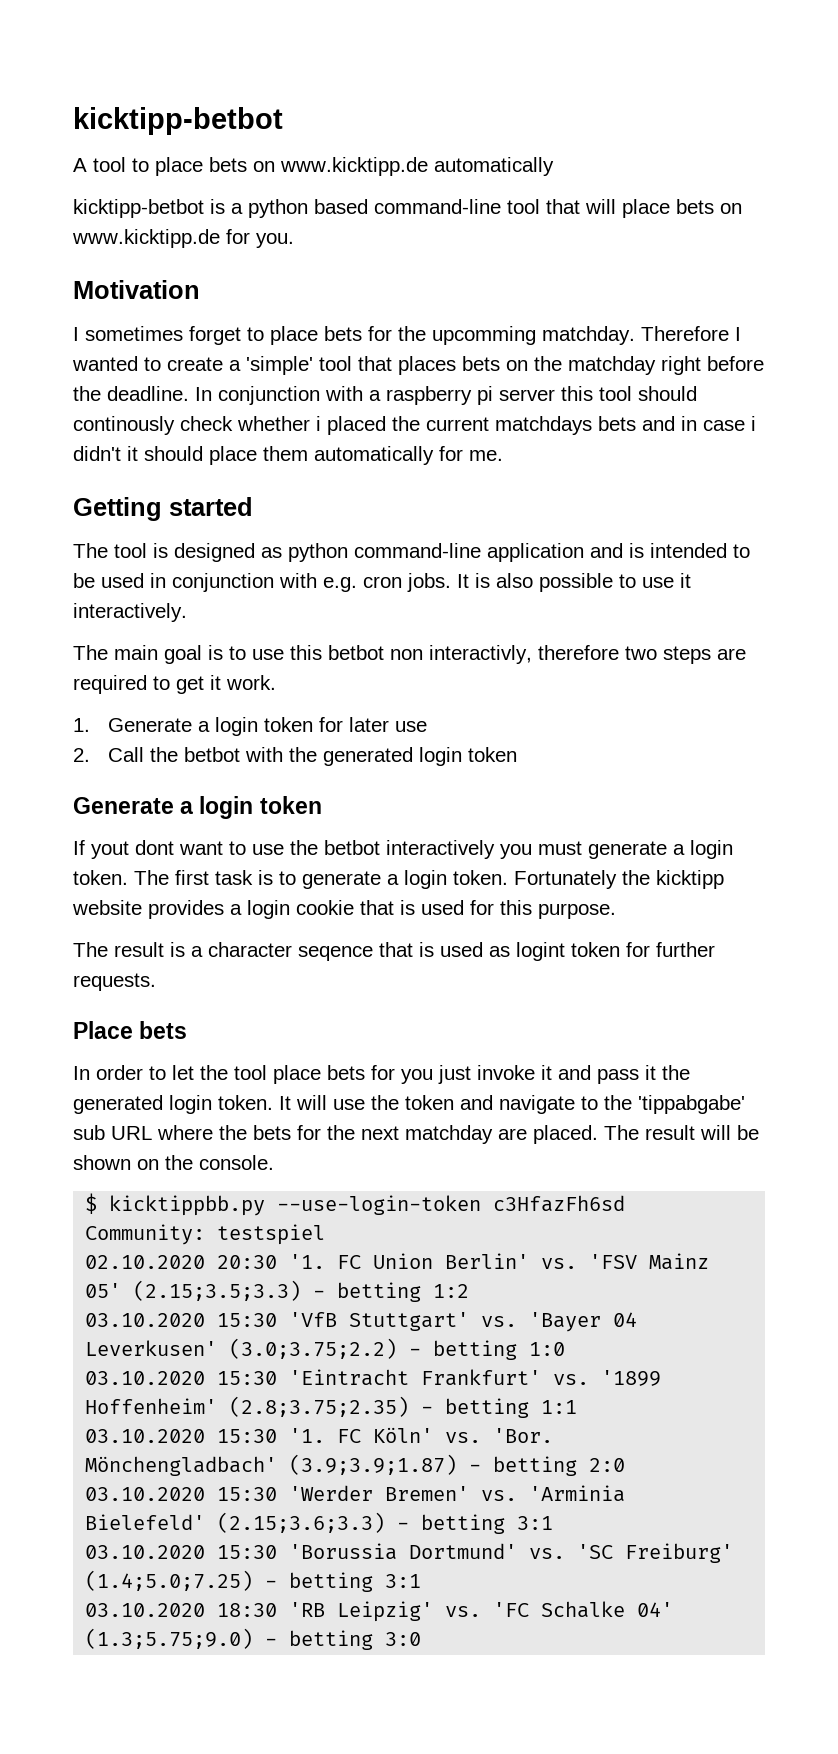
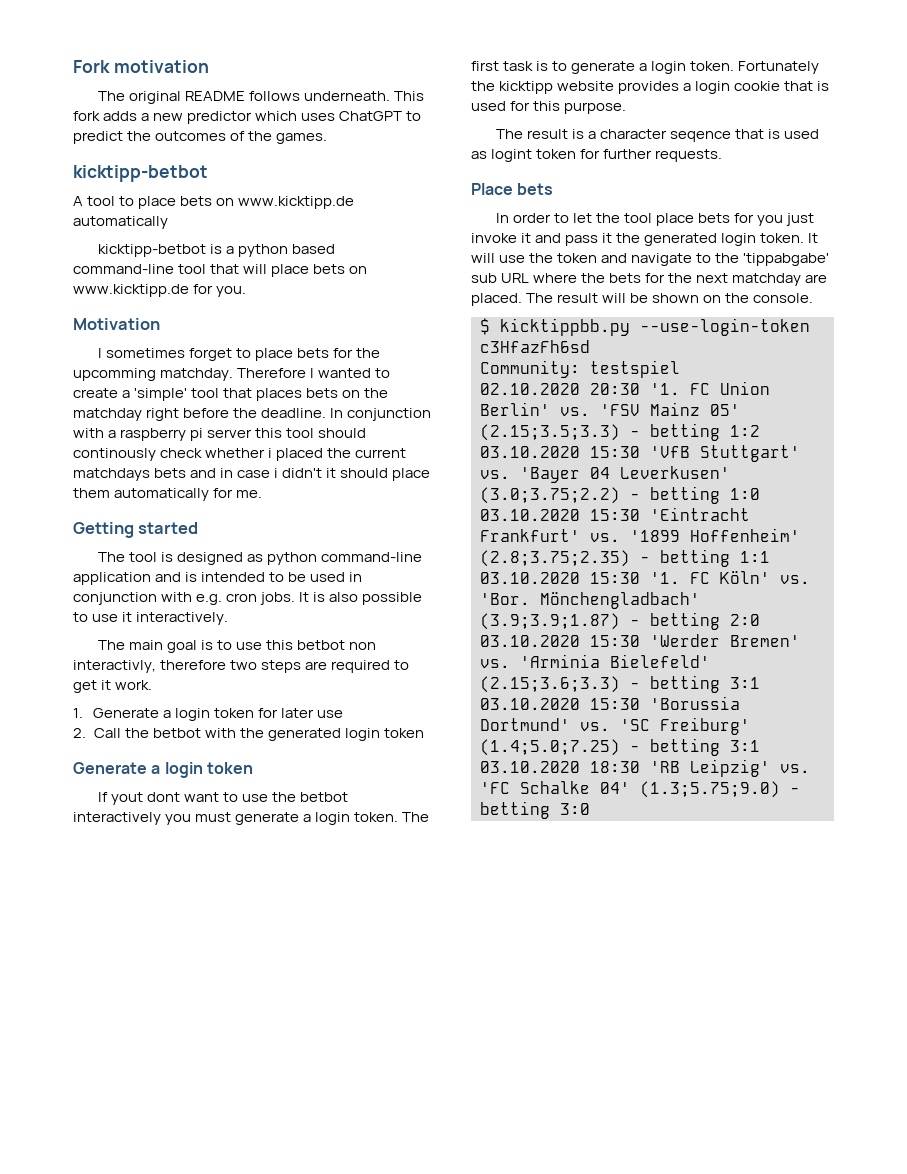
+ Fork motivation
+ The original README follows underneath. This fork adds a new predictor which uses ChatGPT to predict the outcomes of the games.

